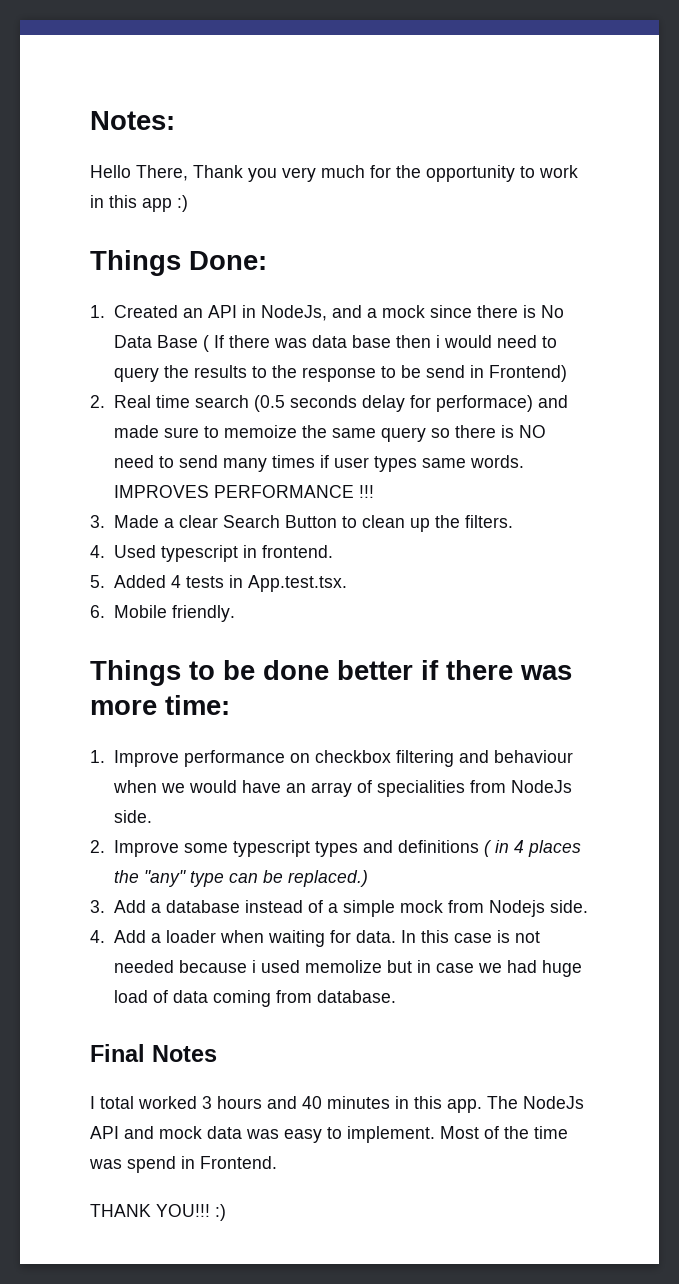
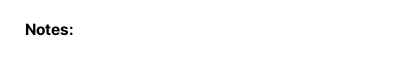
- Hello There, Thank you very much for the opportunity to work in this app :)
- Things Done:
- 1. Created an API in NodeJs, and a mock since there is No Data Base ( If there was data base then i would need to query the results to the response to be send in Frontend)
- 2. Real time search (0.5 seconds delay for performace) and made sure to memoize the same query so there is NO need to send many times if user types same words. IMPROVES PERFORMANCE !!!
- 3. Made a clear Search Button to clean up the filters.
- 4. Used typescript in frontend.
- 5. Added 4 tests in App.test.tsx.
- 6. Mobile friendly.
- Things to be done better if there was more time:
- 1. Improve performance on checkbox filtering and behaviour when we would have an array of specialities from NodeJs side.
- 2. Improve some typescript types and definitions ( in 4 places the "any" type can be replaced.)
- 3. Add a database instead of a simple mock from Nodejs side.
- 4. Add a loader when waiting for data. In this case is not needed because i used memolize but in case we had huge load of data coming from database.
- Final Notes
- I total worked 3 hours and 40 minutes in this app. The NodeJs API and mock data was easy to implement. Most of the time was spend in Frontend.
- THANK YOU!!! :)

